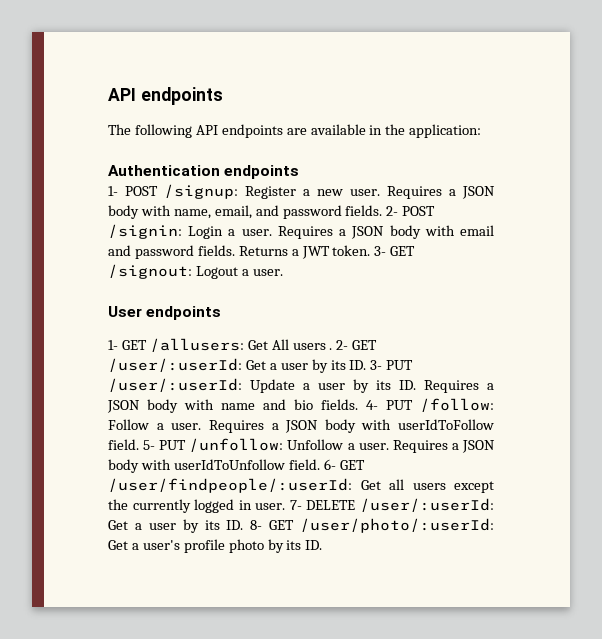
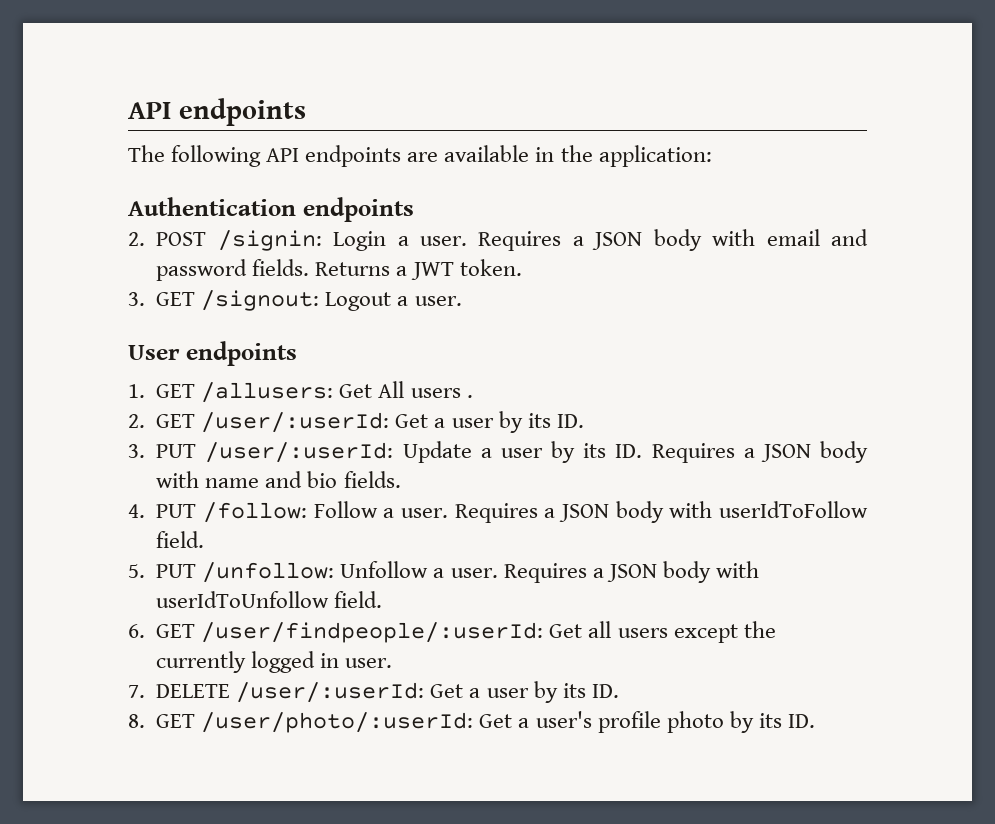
- 1- POST /signup: Register a new user. Requires a JSON body with name, email, and password fields. 2- POST /signin: Login a user.
+ 2. POST /signin: Login a user.
- Returns a JWT token. 3- GET /signout: Logout a user.
+ Returns a JWT token.
+ 3. GET /signout: Logout a user.
- 1- GET /allusers: Get All users . 2- GET /user/:userId: Get a user by its ID. 3- PUT /user/:userId: Update a user by its ID. Requires a JSON body with name and bio fields. 4- PUT /follow: Follow a user.
+ 1. GET /allusers: Get All users .
+ 2. GET /user/:userId: Get a user by its ID.
+ 3. PUT /user/:userId: Update a user by its ID. Requires a JSON body with name and bio fields.
+ 4. PUT /follow: Follow a user.
- Requires a JSON body with userIdToFollow field. 5- PUT /unfollow: Unfollow a user.
+ Requires a JSON body with userIdToFollow field.
+ 5. PUT /unfollow: Unfollow a user.
- Requires a JSON body with userIdToUnfollow field. 6- GET /user/findpeople/:userId: Get all users except the currently logged in user. 7- DELETE /user/:userId: Get a user by its ID. 8- GET /user/photo/:userId: Get a user's profile photo by its ID.
+ Requires a JSON body with userIdToUnfollow field.
+ 6. GET /user/findpeople/:userId: Get all users except the currently logged in user.
+ 7. DELETE /user/:userId: Get a user by its ID.
+ 8. GET /user/photo/:userId: Get a user's profile photo by its ID.

